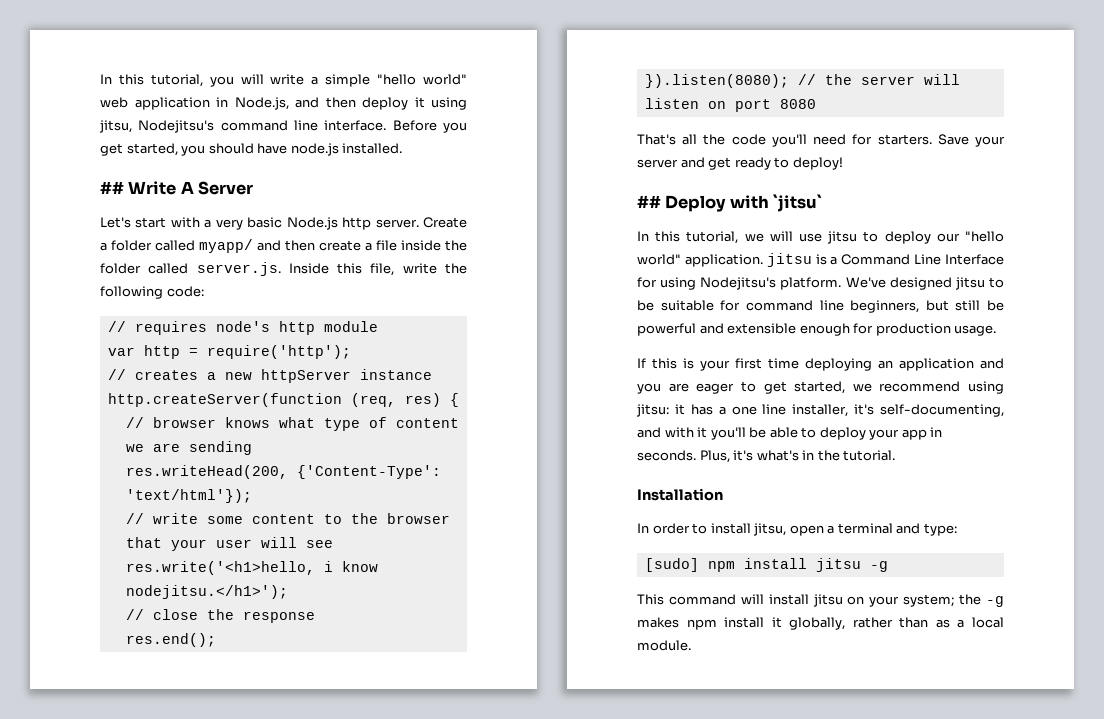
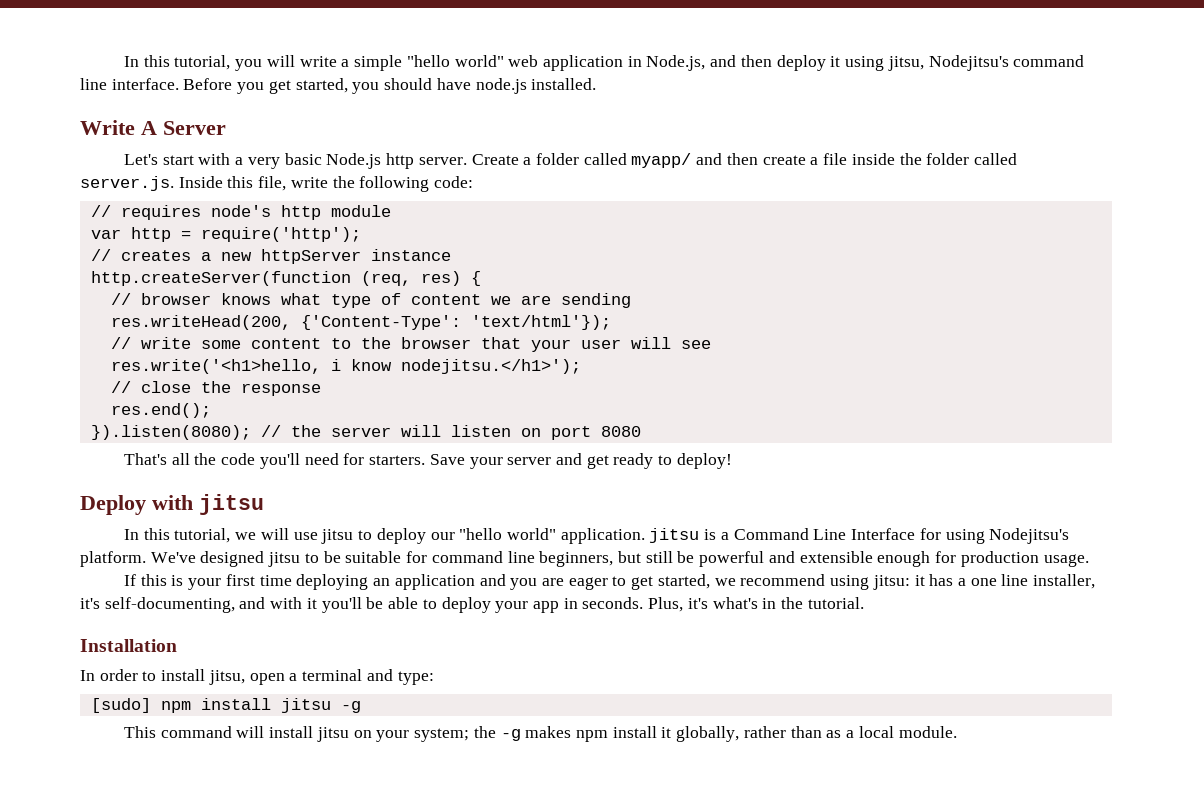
- ## Write A Server
+ Write A Server
- ## Deploy with `jitsu`
+ Deploy with jitsu

